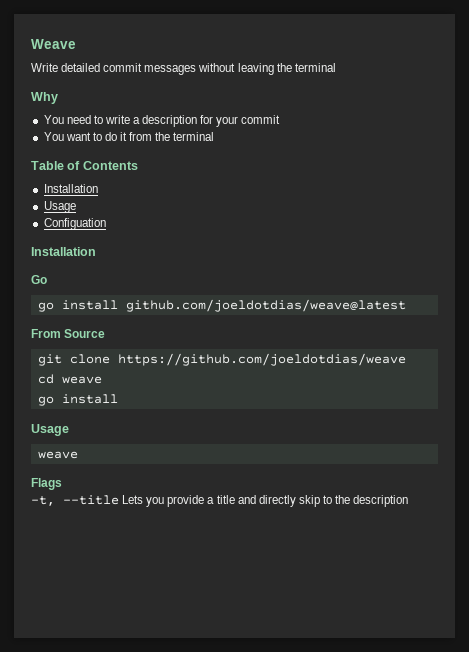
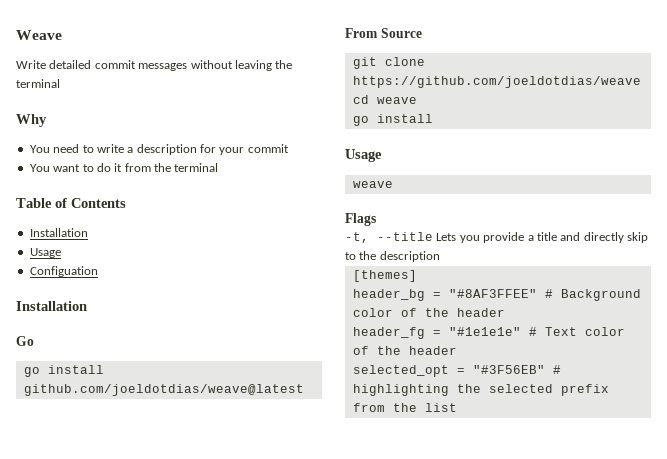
+ [themes]
+ header_bg = "#8AF3FFEE" # Background color of the header
+ header_fg = "#1e1e1e" # Text color of the header
+ selected_opt = "#3F56EB" # highlighting the selected prefix from the list

